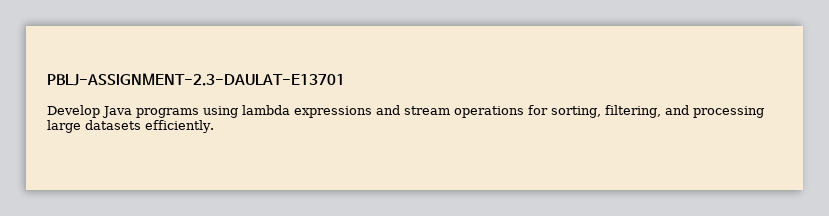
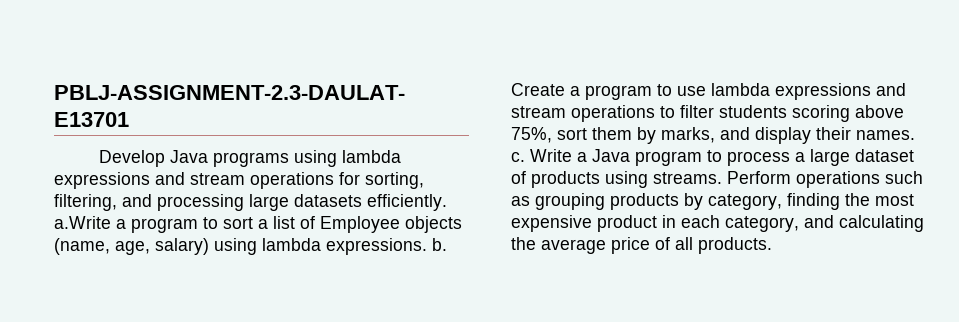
- Develop Java programs using lambda expressions and stream operations for sorting, filtering, and processing large datasets efficiently.
+ Develop Java programs using lambda expressions and stream operations for sorting, filtering, and processing large datasets efficiently. a.Write a program to sort a list of Employee objects (name, age, salary) using lambda expressions. b. Create a program to use lambda expressions and stream operations to filter students scoring above 75%, sort them by marks, and display their names. c. Write a Java program to process a large dataset of products using streams. Perform operations such as grouping products by category, finding the most expensive product in each category, and calculating the average price of all products.

